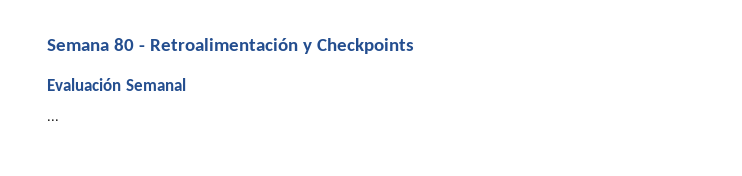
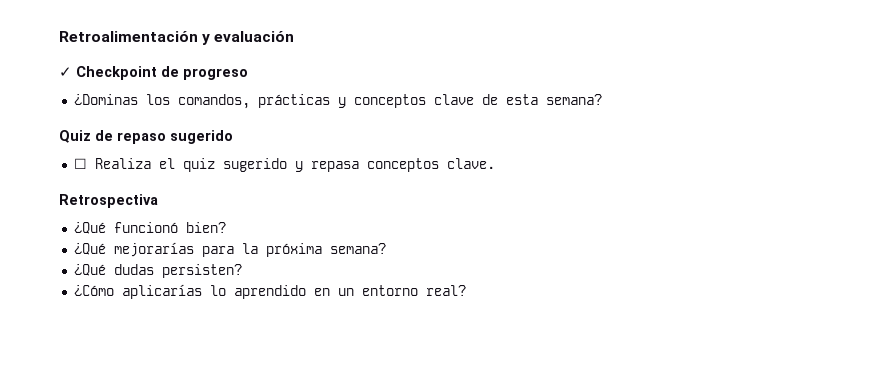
- Semana 80 - Retroalimentación y Checkpoints
- Evaluación Semanal
- ...
+ Retroalimentación y evaluación
+ ✓ Checkpoint de progreso
+ ¿Dominas los comandos, prácticas y conceptos clave de esta semana?
+ Quiz de repaso sugerido
+ ☐ Realiza el quiz sugerido y repasa conceptos clave.
+ Retrospectiva
+ ¿Qué funcionó bien?
+ ¿Qué mejorarías para la próxima semana?
+ ¿Qué dudas persisten?
+ ¿Cómo aplicarías lo aprendido en un entorno real?

